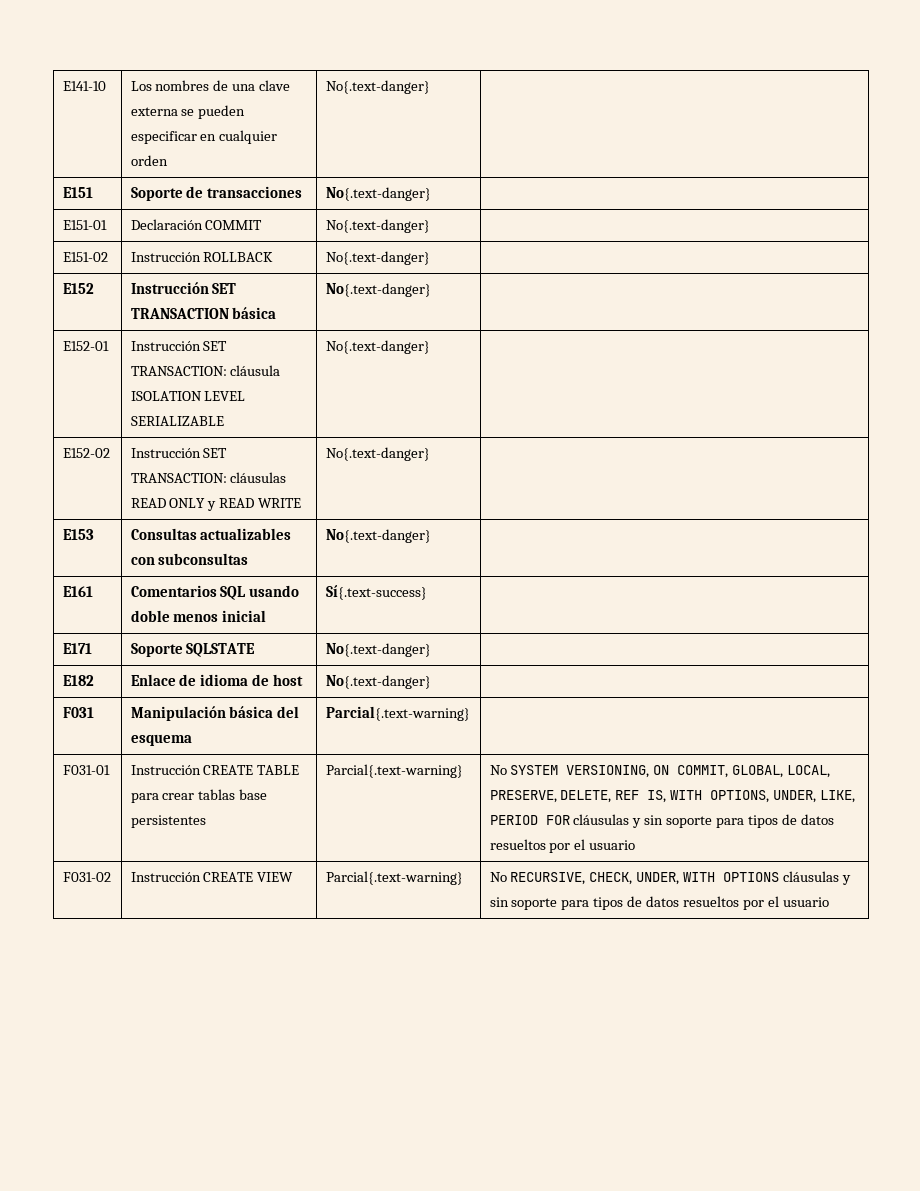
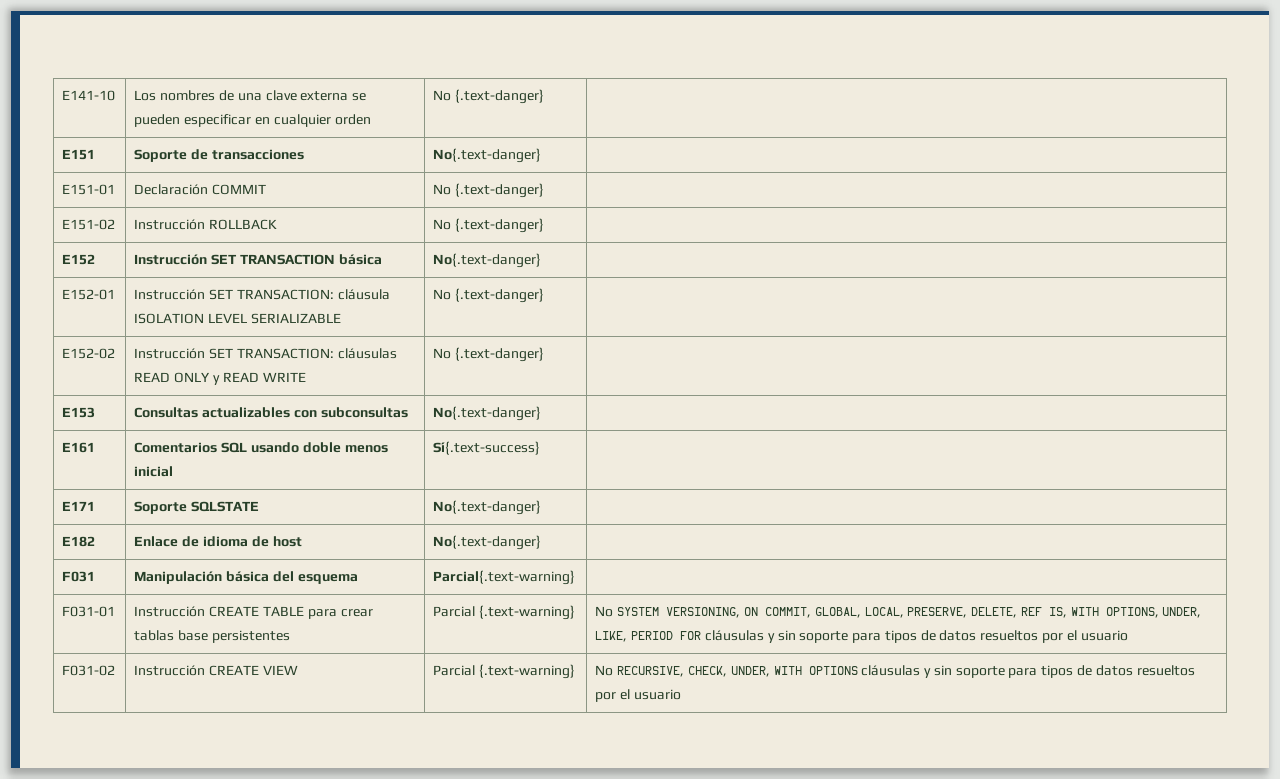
- E141-10 | Los nombres de una clave externa se pueden especificar en cualquier orden | No{.text-danger} |
+ E141-10 | Los nombres de una clave externa se pueden especificar en cualquier orden | No {.text-danger} |
- E151-01 | Declaración COMMIT | No{.text-danger} |
+ E151-01 | Declaración COMMIT | No {.text-danger} |
- E151-02 | Instrucción ROLLBACK | No{.text-danger} |
+ E151-02 | Instrucción ROLLBACK | No {.text-danger} |
- E152-01 | Instrucción SET TRANSACTION: cláusula ISOLATION LEVEL SERIALIZABLE | No{.text-danger} |
+ E152-01 | Instrucción SET TRANSACTION: cláusula ISOLATION LEVEL SERIALIZABLE | No {.text-danger} |
- E152-02 | Instrucción SET TRANSACTION: cláusulas READ ONLY y READ WRITE | No{.text-danger} |
+ E152-02 | Instrucción SET TRANSACTION: cláusulas READ ONLY y READ WRITE | No {.text-danger} |
- F031-01 | Instrucción CREATE TABLE para crear tablas base persistentes | Parcial{.text-warning} | No SYSTEM VERSIONING, ON COMMIT, GLOBAL, LOCAL, PRESERVE, DELETE, REF IS, WITH OPTIONS, UNDER, LIKE, PERIOD FOR cláusulas y sin soporte para tipos de datos resueltos por el usuario
+ F031-01 | Instrucción CREATE TABLE para crear tablas base persistentes | Parcial {.text-warning} | No SYSTEM VERSIONING, ON COMMIT, GLOBAL, LOCAL, PRESERVE, DELETE, REF IS, WITH OPTIONS, UNDER, LIKE, PERIOD FOR cláusulas y sin soporte para tipos de datos resueltos por el usuario
- F031-02 | Instrucción CREATE VIEW | Parcial{.text-warning} | No RECURSIVE, CHECK, UNDER, WITH OPTIONS cláusulas y sin soporte para tipos de datos resueltos por el usuario
+ F031-02 | Instrucción CREATE VIEW | Parcial {.text-warning} | No RECURSIVE, CHECK, UNDER, WITH OPTIONS cláusulas y sin soporte para tipos de datos resueltos por el usuario

